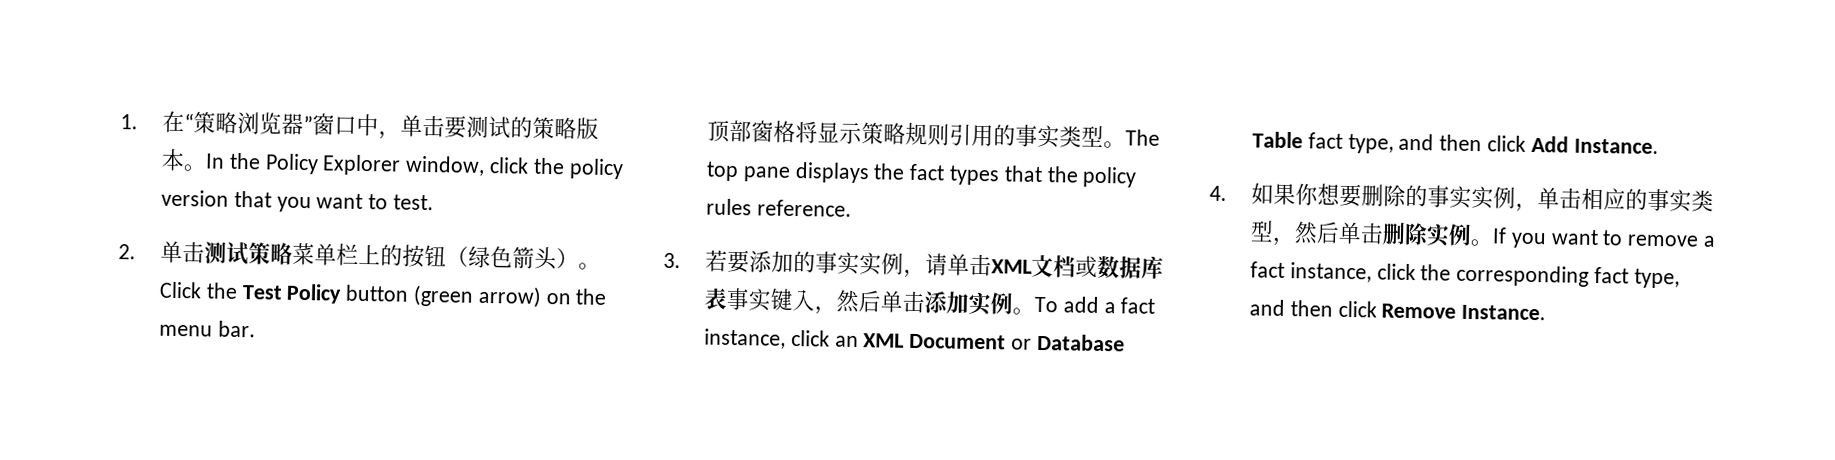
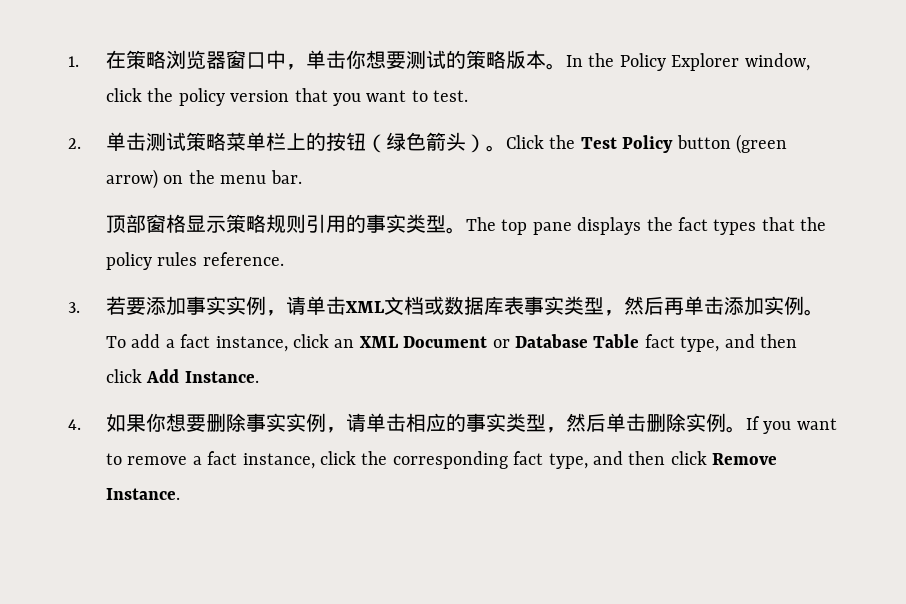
- 1.在“策略浏览器”窗口中，单击要测试的策略版本。
+ 1.在策略浏览器窗口中，单击你想要测试的策略版本。
- 顶部窗格将显示策略规则引用的事实类型。
+ 顶部窗格显示策略规则引用的事实类型。
- 3.若要添加的事实实例，请单击XML文档或数据库表事实键入，然后单击添加实例。
+ 3.若要添加事实实例，请单击XML文档或数据库表事实类型，然后再单击添加实例。
- 4.如果你想要删除的事实实例，单击相应的事实类型，然后单击删除实例。
+ 4.如果你想要删除事实实例，请单击相应的事实类型，然后单击删除实例。

